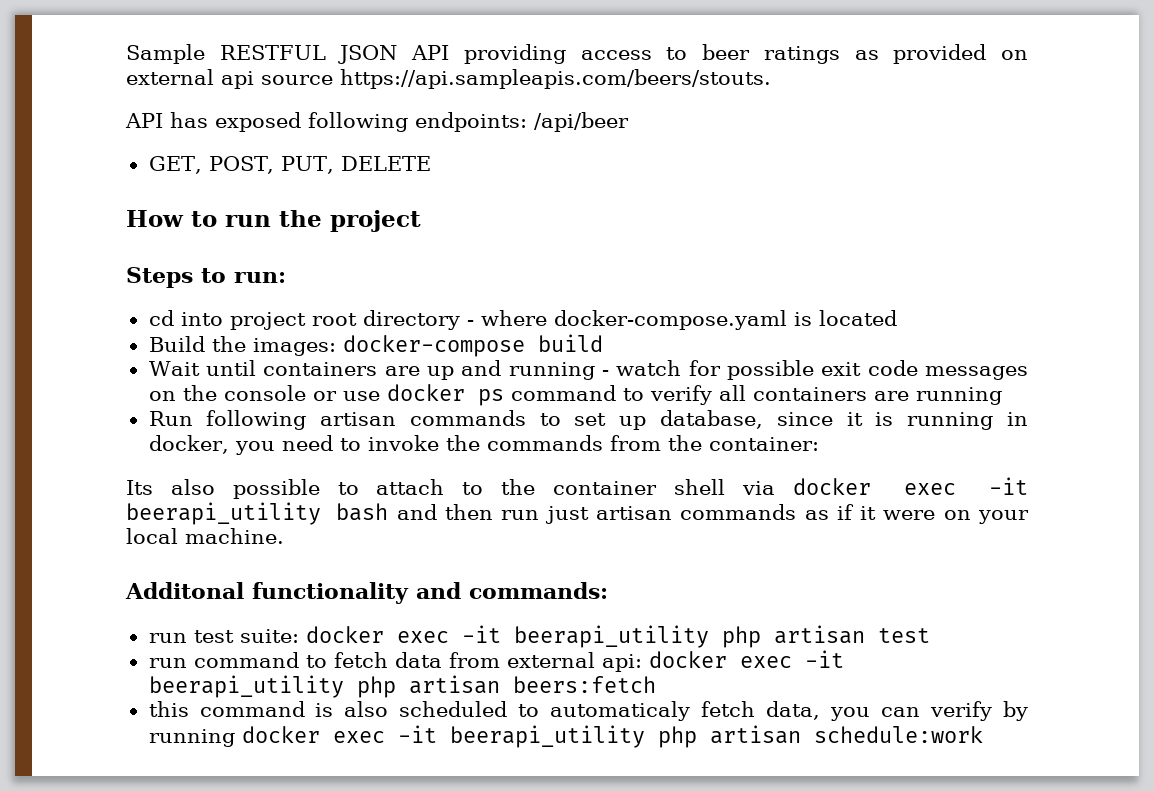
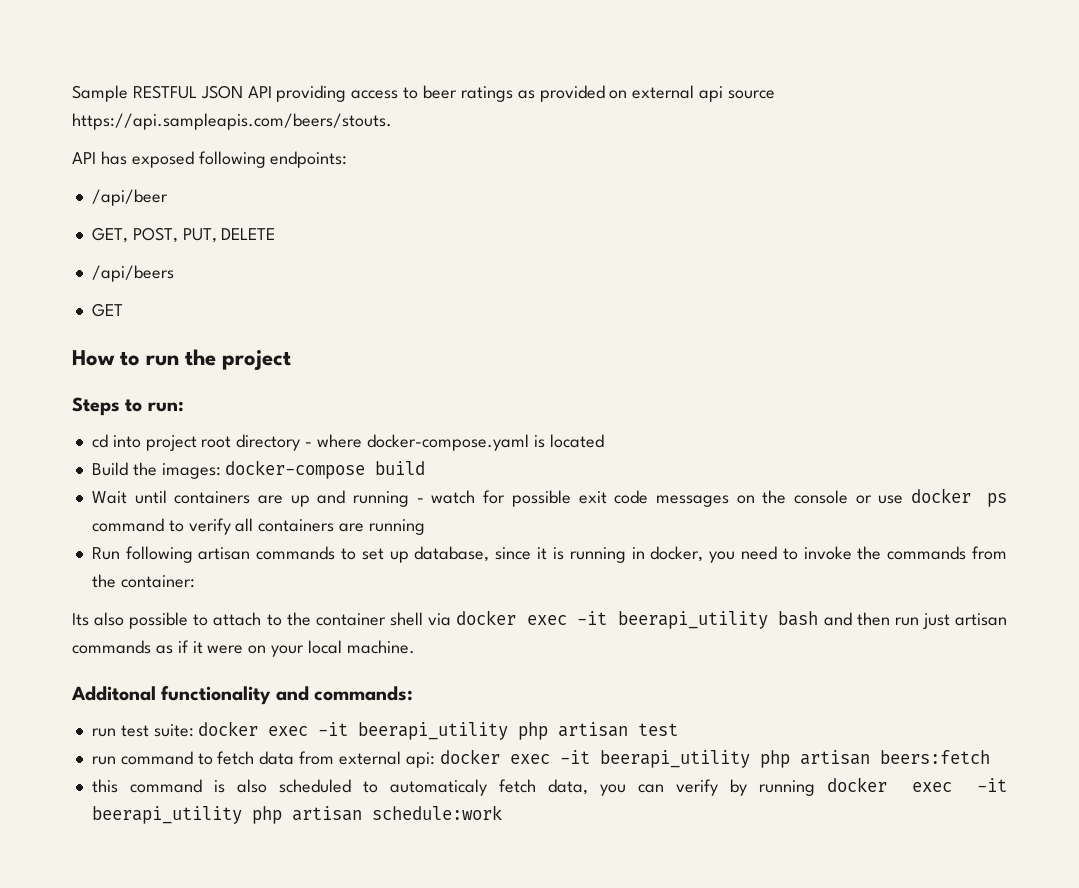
- API has exposed following endpoints: /api/beer
+ API has exposed following endpoints:
+ /api/beer
+ /api/beers
+ GET

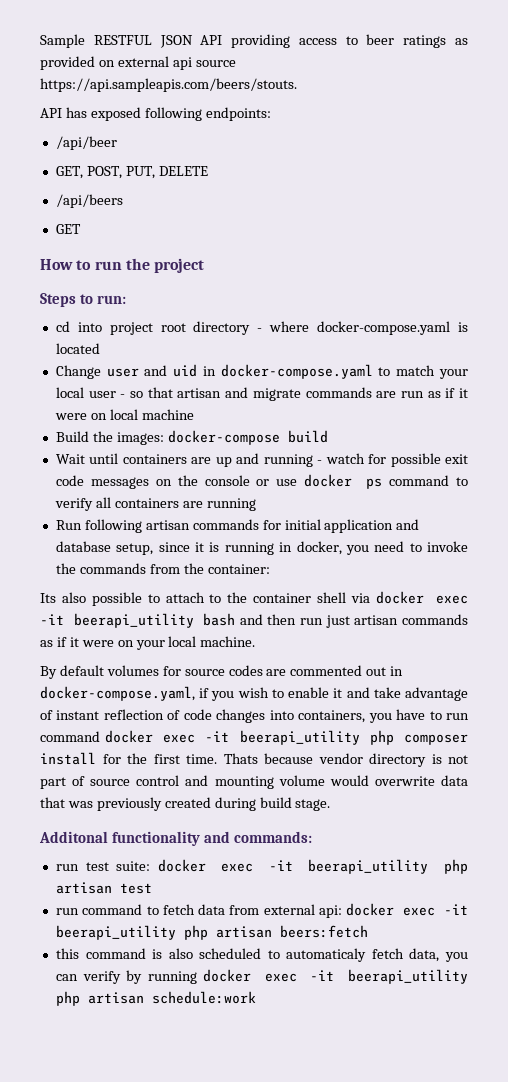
+ Change user and uid in docker-compose.yaml to match your local user - so that artisan and migrate commands are run as if it were on local machine
- Run following artisan commands to set up database, since it is running in docker, you need to invoke the commands from the container:
+ Run following artisan commands for initial application and database setup, since it is running in docker, you need to invoke the commands from the container:
+ By default volumes for source codes are commented out in docker-compose.yaml, if you wish to enable it and take advantage of instant reflection of code changes into containers, you have to run command docker exec -it beerapi_utility php composer install for the first time. Thats because vendor directory is not part of source control and mounting volume would overwrite data that was previously created during build stage.

